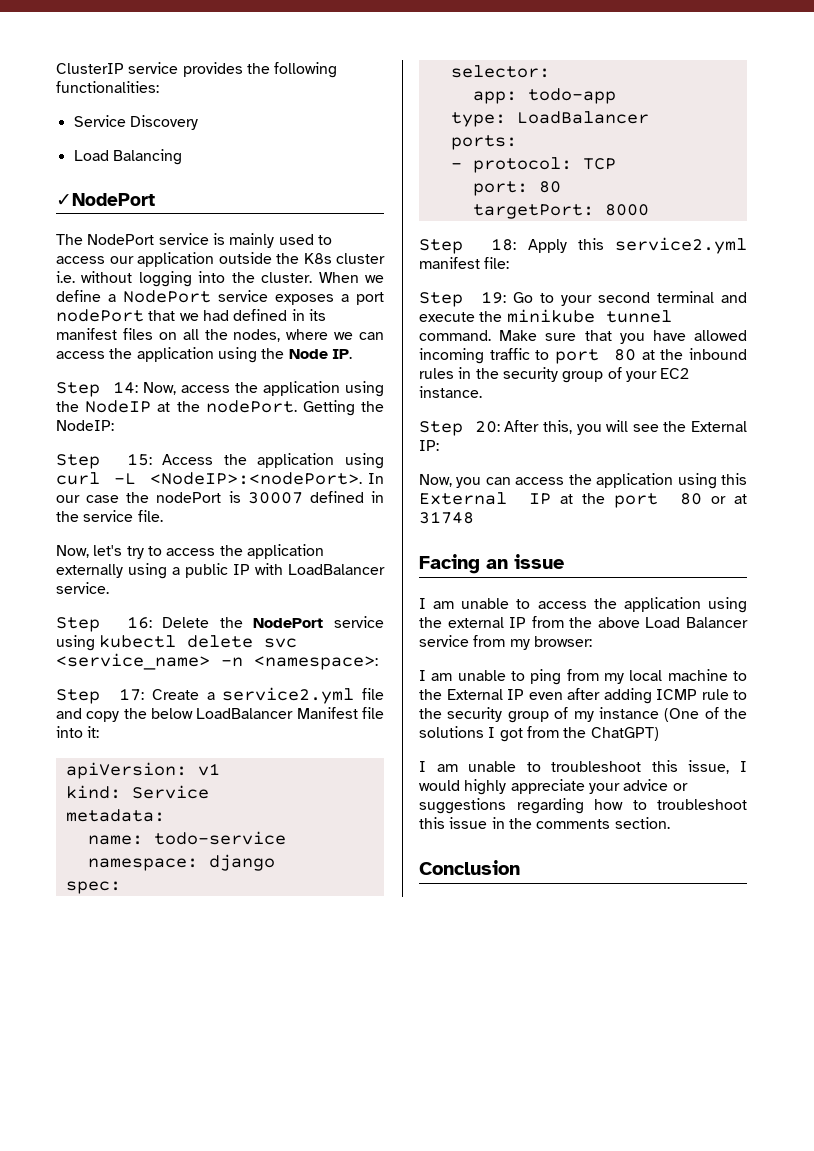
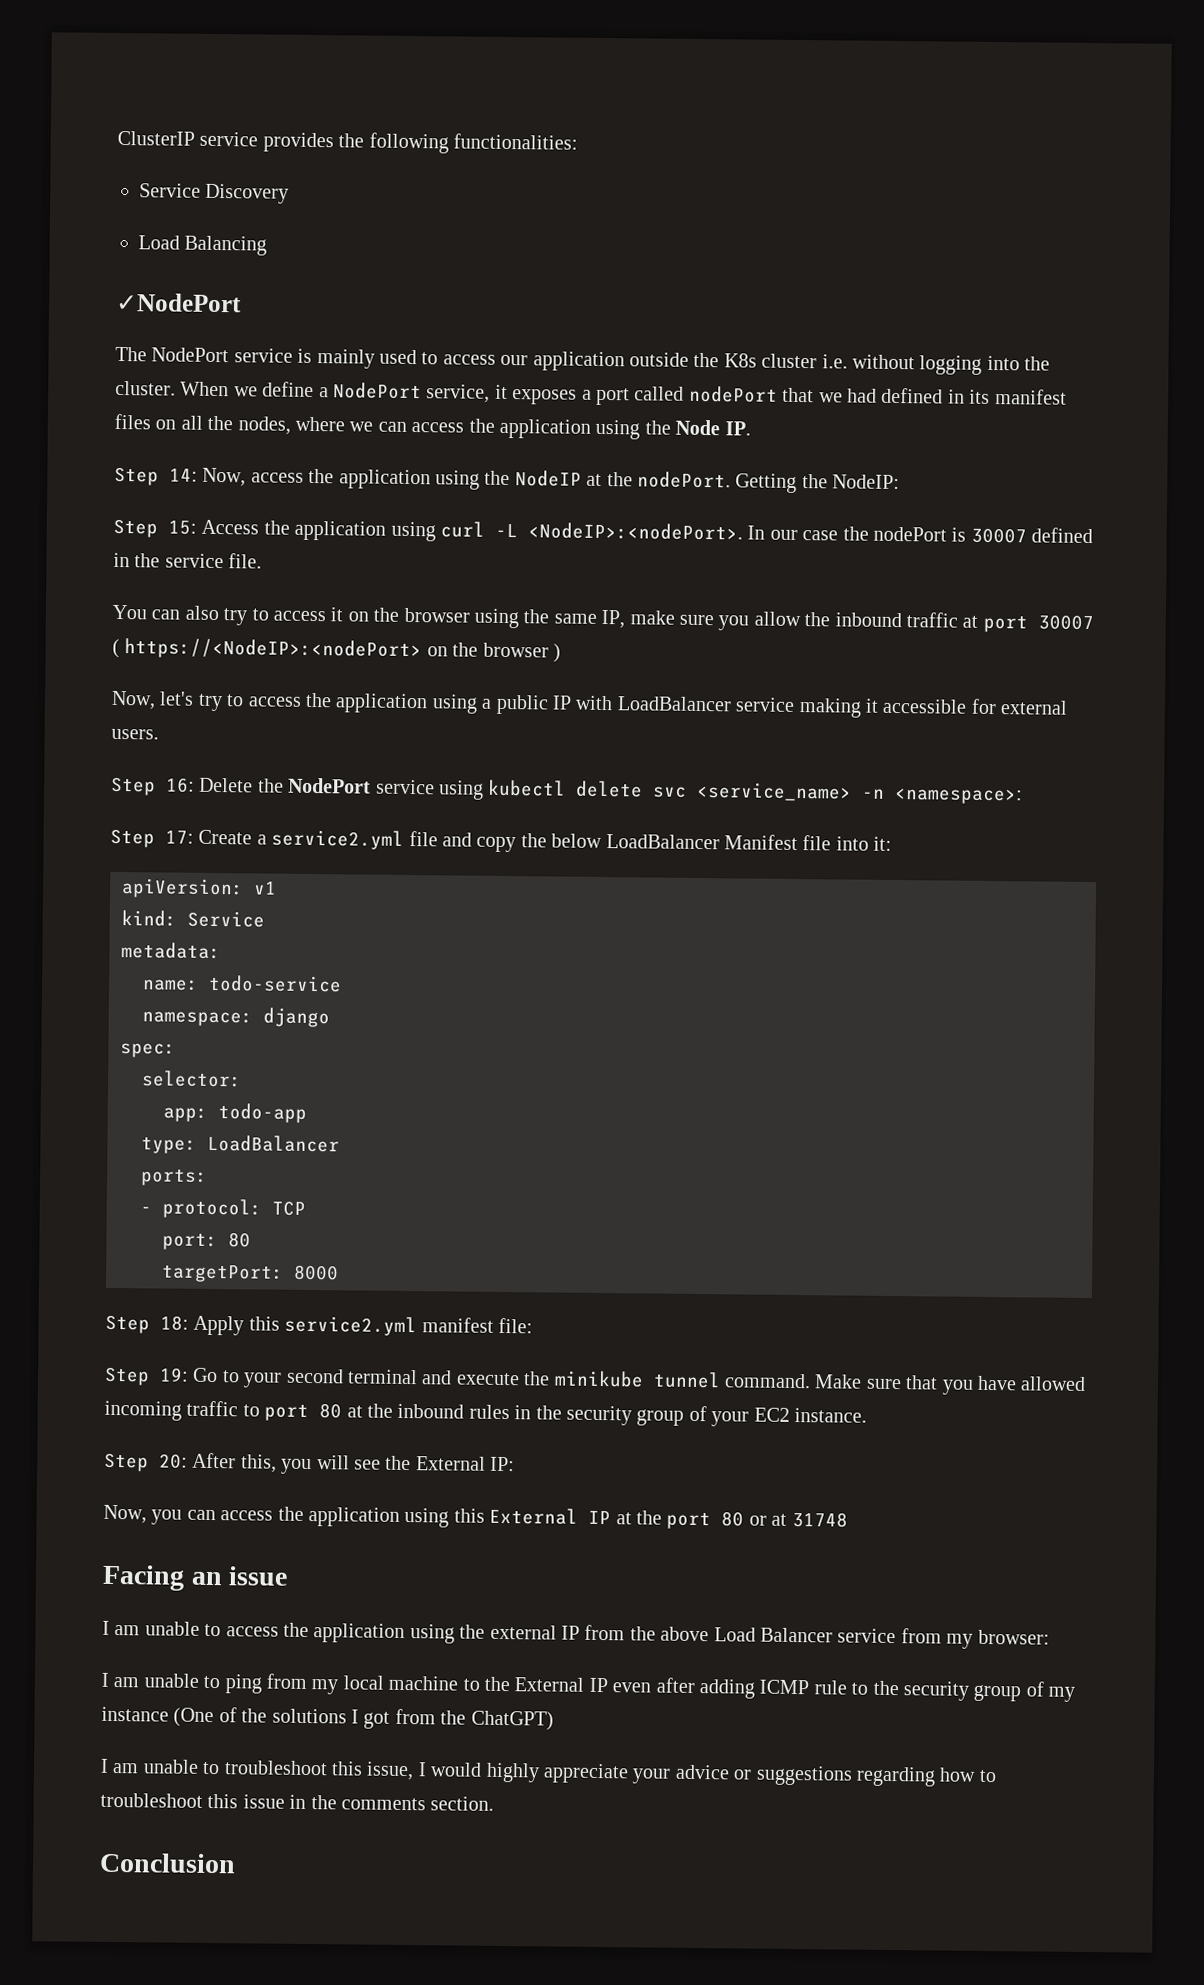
- When we define a NodePort service exposes a port nodePort that we had defined in its manifest files on all the nodes, where we can access the application using the Node IP.
+ When we define a NodePort service, it exposes a port called nodePort that we had defined in its manifest files on all the nodes, where we can access the application using the Node IP.
+ You can also try to access it on the browser using the same IP, make sure you allow the inbound traffic at port 30007 ( https://<NodeIP>:<nodePort> on the browser )
- Now, let's try to access the application externally using a public IP with LoadBalancer service.
+ Now, let's try to access the application using a public IP with LoadBalancer service making it accessible for external users.

